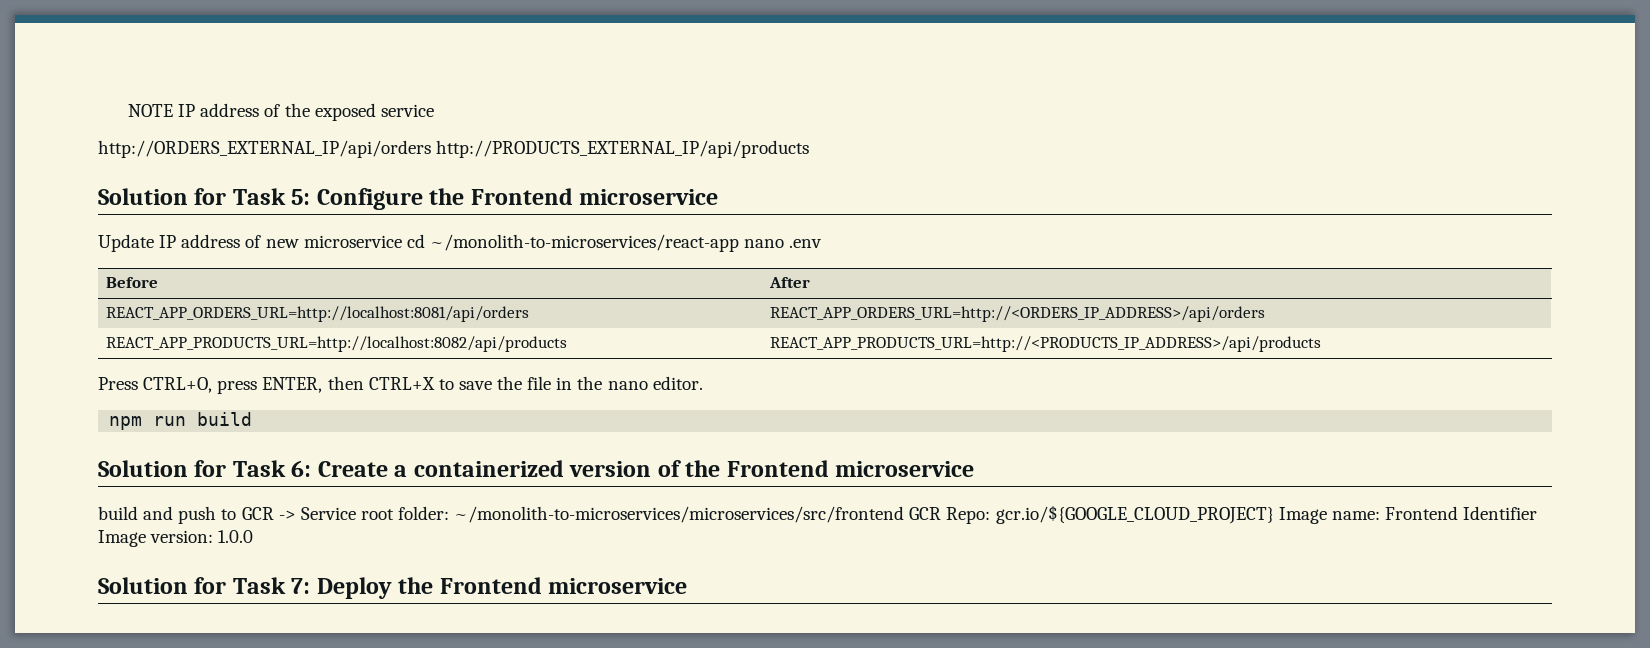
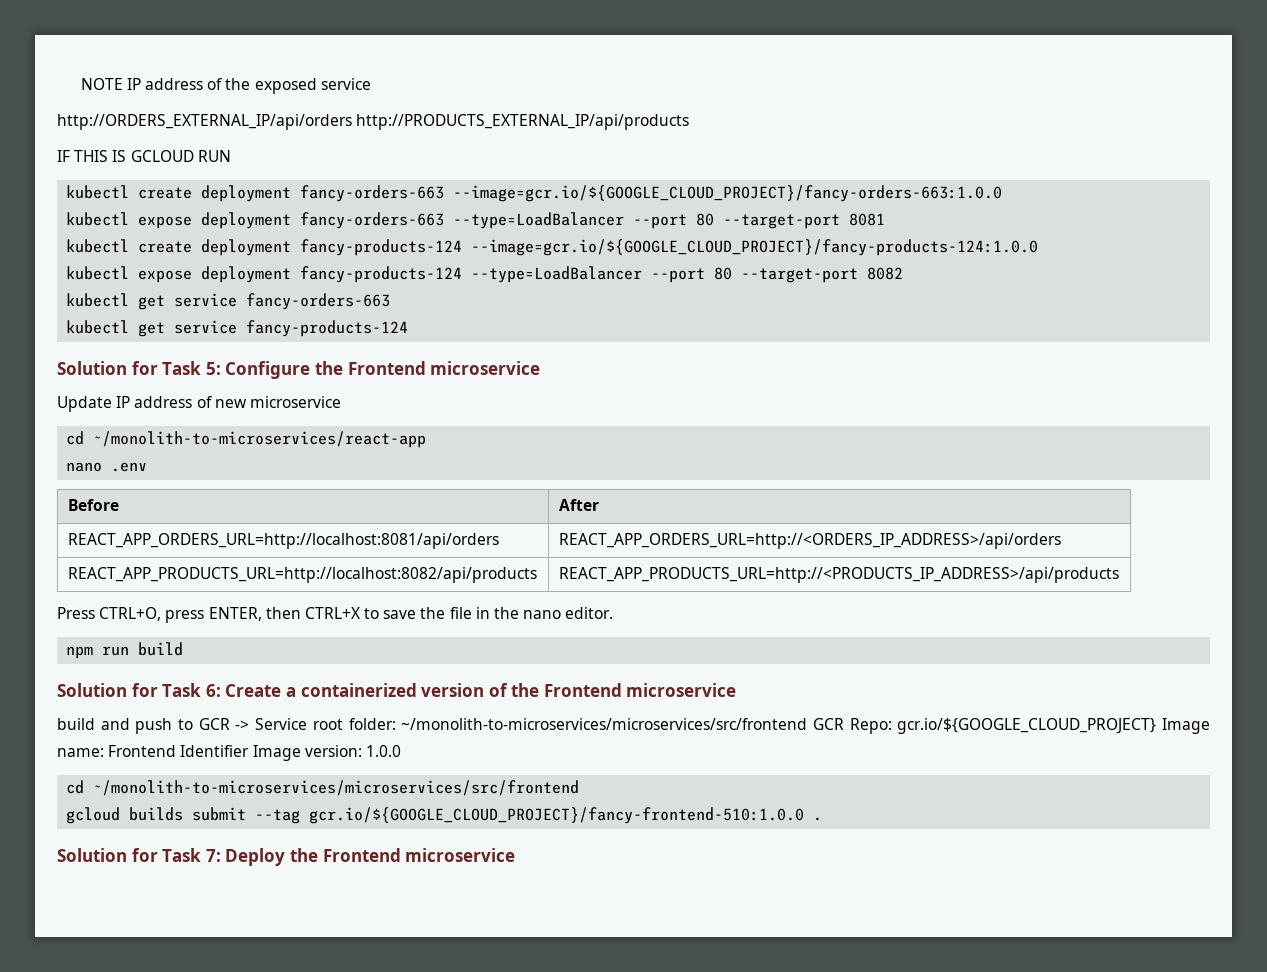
+ IF THIS IS GCLOUD RUN
+ kubectl create deployment fancy-orders-663 --image=gcr.io/${GOOGLE_CLOUD_PROJECT}/fancy-orders-663:1.0.0
+ kubectl expose deployment fancy-orders-663 --type=LoadBalancer --port 80 --target-port 8081
+ kubectl create deployment fancy-products-124 --image=gcr.io/${GOOGLE_CLOUD_PROJECT}/fancy-products-124:1.0.0
+ kubectl expose deployment fancy-products-124 --type=LoadBalancer --port 80 --target-port 8082
+ kubectl get service fancy-orders-663
+ kubectl get service fancy-products-124
- Update IP address of new microservice cd ~/monolith-to-microservices/react-app nano .env
+ Update IP address of new microservice
+ cd ~/monolith-to-microservices/react-app
+ nano .env
+ cd ~/monolith-to-microservices/microservices/src/frontend
+ gcloud builds submit --tag gcr.io/${GOOGLE_CLOUD_PROJECT}/fancy-frontend-510:1.0.0 .

